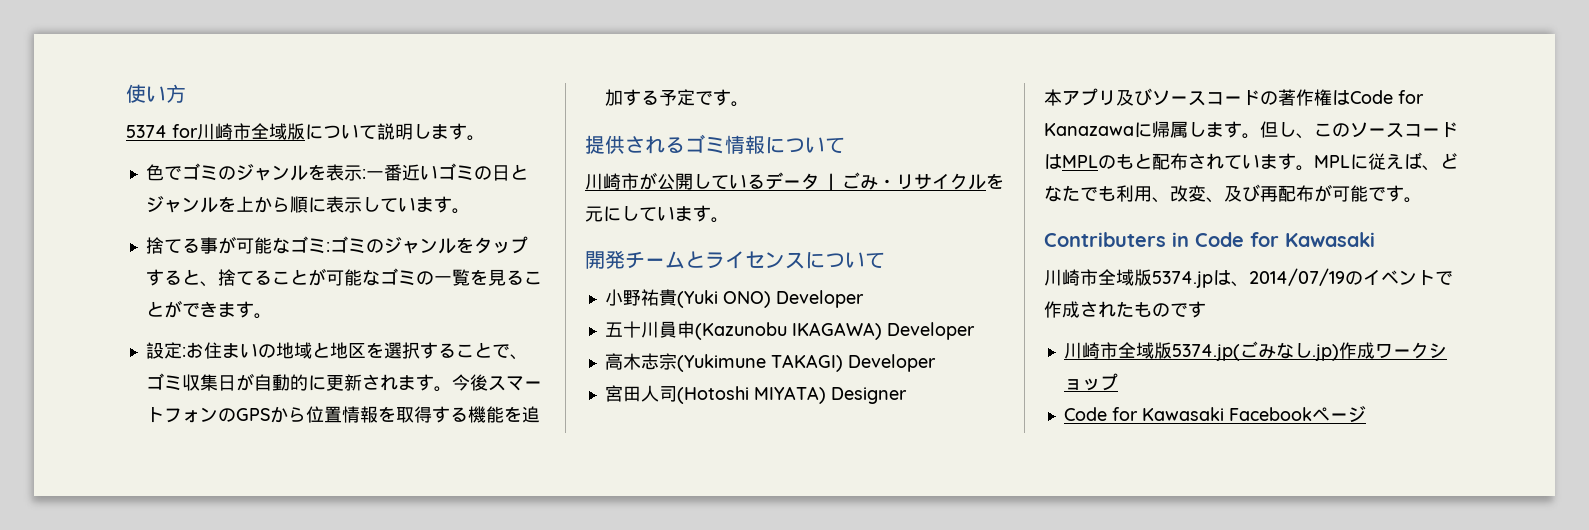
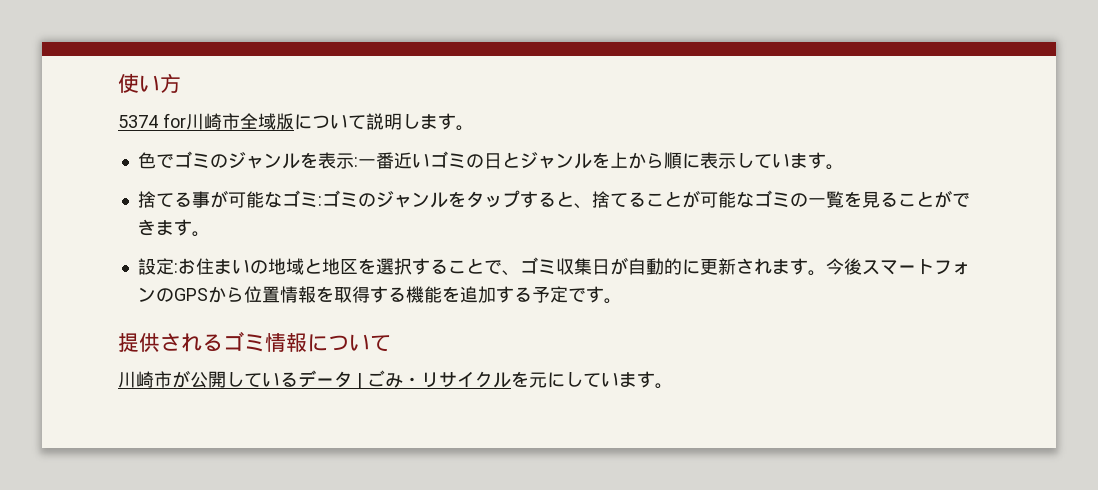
- 開発チームとライセンスについて
- 小野祐貴(Yuki ONO) Developer
- 五十川員申(Kazunobu IKAGAWA) Developer
- 高木志宗(Yukimune TAKAGI) Developer
- 宮田人司(Hotoshi MIYATA) Designer
- 本アプリ及びソースコードの著作権はCode for Kanazawaに帰属します。但し、このソースコードはMPLのもと配布されています。MPLに従えば、どなたでも利用、改変、及び再配布が可能です。
- Contributers in Code for Kawasaki
- 川崎市全域版5374.jpは、2014/07/19のイベントで作成されたものです
- 川崎市全域版5374.jp(ごみなし.jp)作成ワークショップ
- Code for Kawasaki Facebookページ

